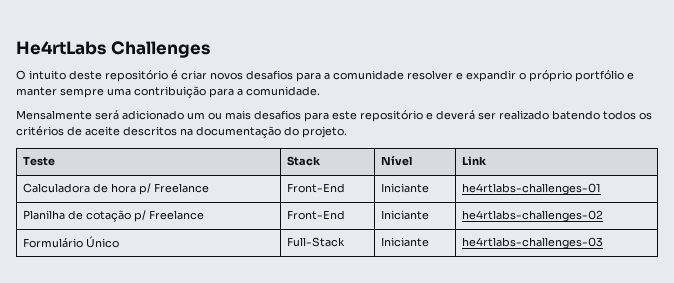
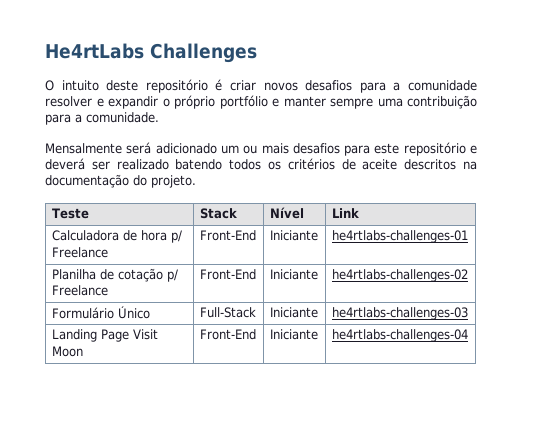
+ Landing Page Visit Moon | Front-End | Iniciante | he4rtlabs-challenges-04

